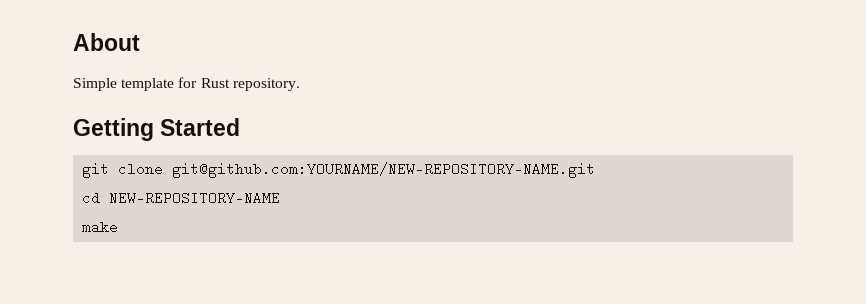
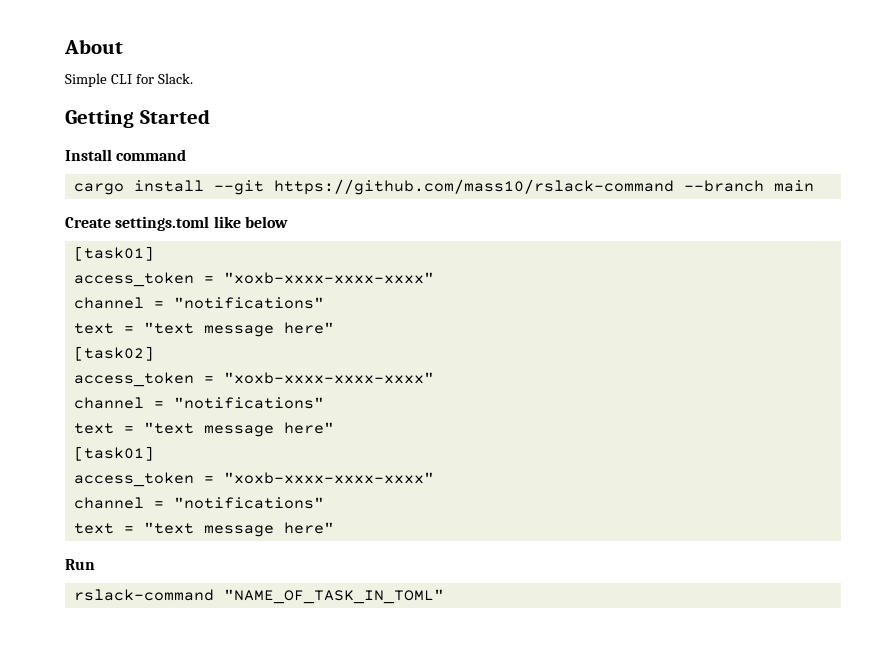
- Simple template for Rust repository.
+ Simple CLI for Slack.
  Getting Started
- git clone git@github.com:YOURNAME/NEW-REPOSITORY-NAME.git
- cd NEW-REPOSITORY-NAME
- make
+ Install command
+ cargo install --git https://github.com/mass10/rslack-command --branch main
+ Create settings.toml like below
+ [task01]
+ access_token = "xoxb-xxxx-xxxx-xxxx"
+ channel = "notifications"
+ text = "text message here"
+ [task02]
+ access_token = "xoxb-xxxx-xxxx-xxxx"
+ channel = "notifications"
+ text = "text message here"
+ [task01]
+ access_token = "xoxb-xxxx-xxxx-xxxx"
+ channel = "notifications"
+ text = "text message here"
+ Run
+ rslack-command "NAME_OF_TASK_IN_TOML"

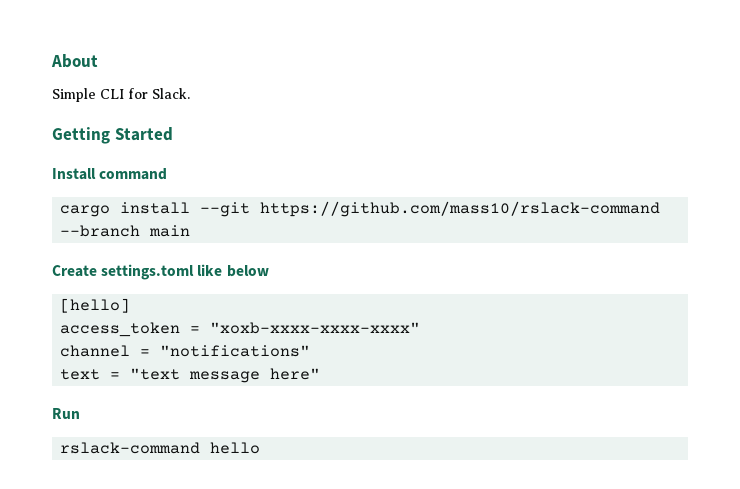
  Create settings.toml like below
- [task01]
- access_token = "xoxb-xxxx-xxxx-xxxx"
- channel = "notifications"
- text = "text message here"
- [task02]
- access_token = "xoxb-xxxx-xxxx-xxxx"
- channel = "notifications"
- text = "text message here"
- [task01]
+ [hello]
- rslack-command "NAME_OF_TASK_IN_TOML"
+ rslack-command hello

